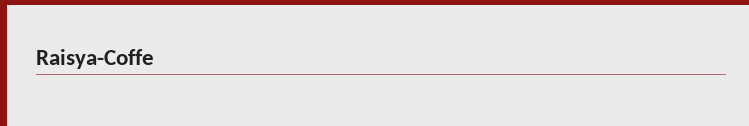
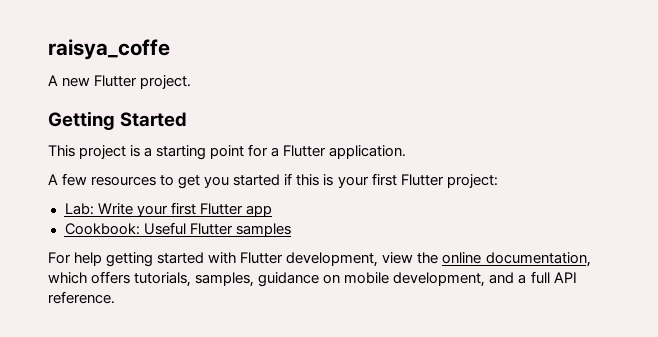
- Raisya-Coffe
+ raisya_coffe
+ A new Flutter project.
+ Getting Started
+ This project is a starting point for a Flutter application.
+ A few resources to get you started if this is your first Flutter project:
+ Lab: Write your first Flutter app
+ Cookbook: Useful Flutter samples
+ For help getting started with Flutter development, view the online documentation, which offers tutorials, samples, guidance on mobile development, and a full API reference.

